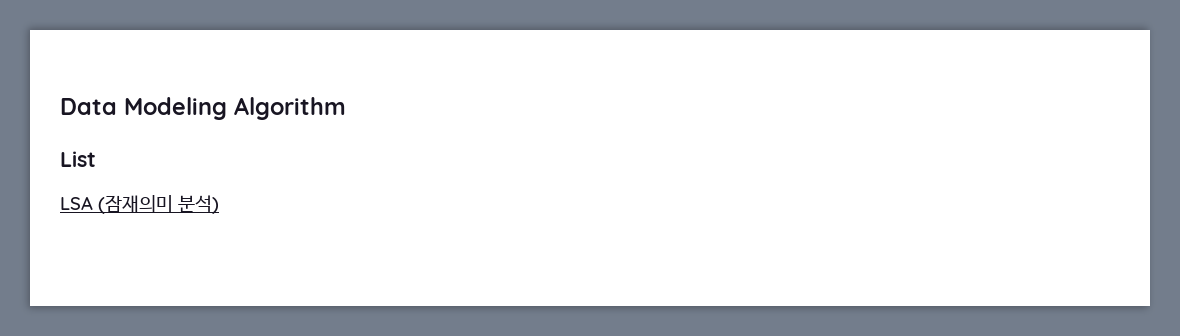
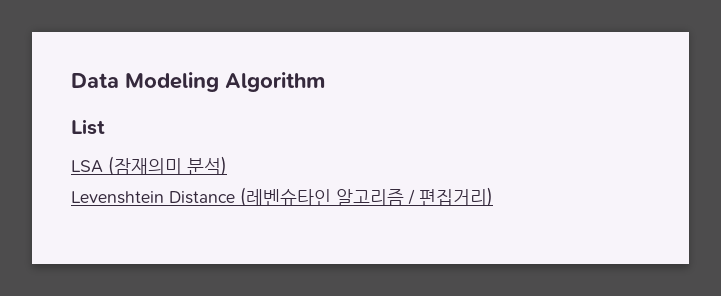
+ Levenshtein Distance (레벤슈타인 알고리즘 / 편집거리)

